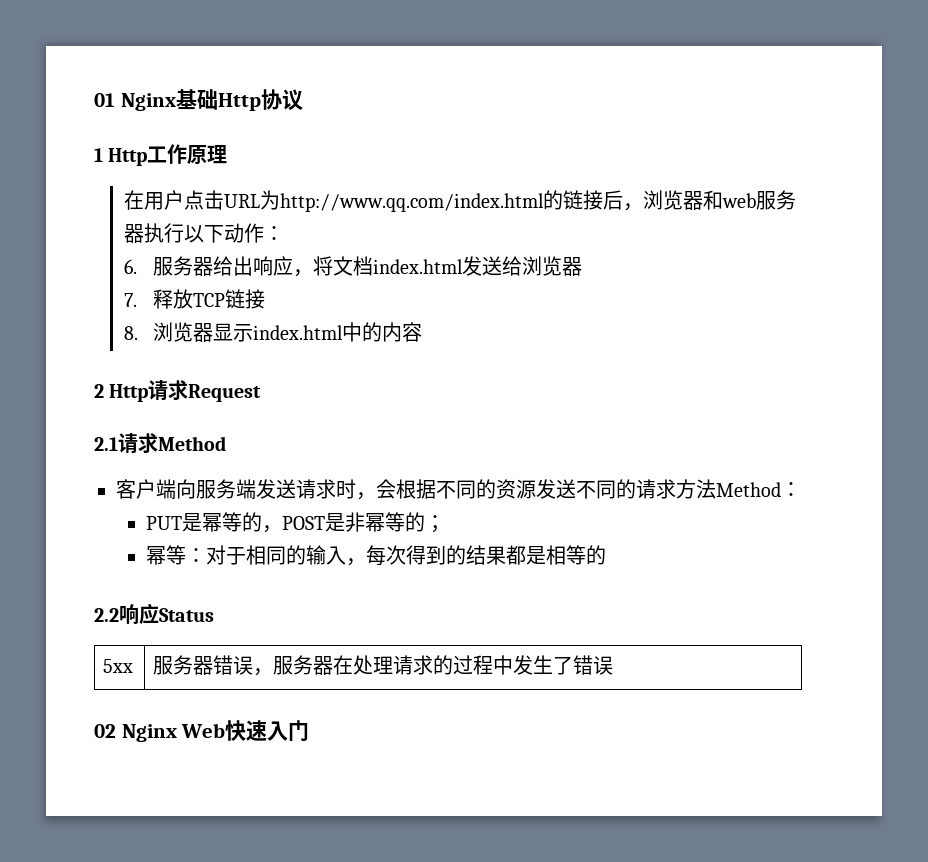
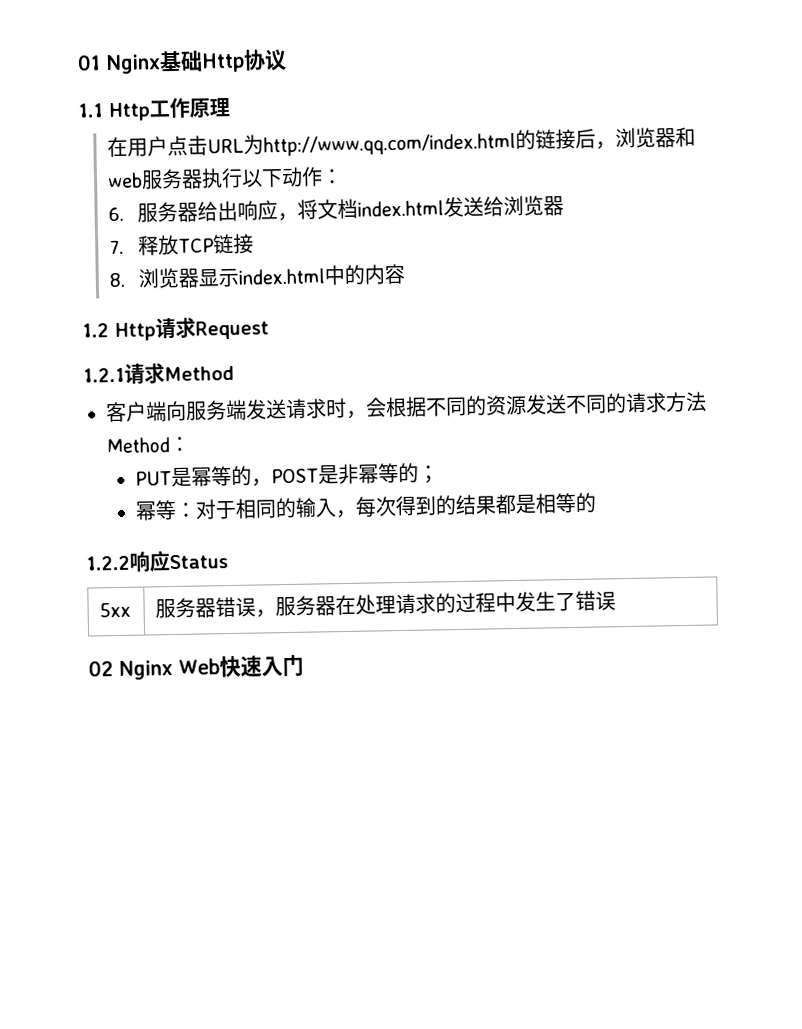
- 1 Http工作原理
+ 1.1 Http工作原理
- 2 Http请求Request
+ 1.2 Http请求Request
- 2.1请求Method
+ 1.2.1请求Method
- 2.2响应Status
+ 1.2.2响应Status

